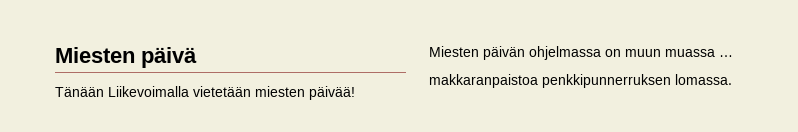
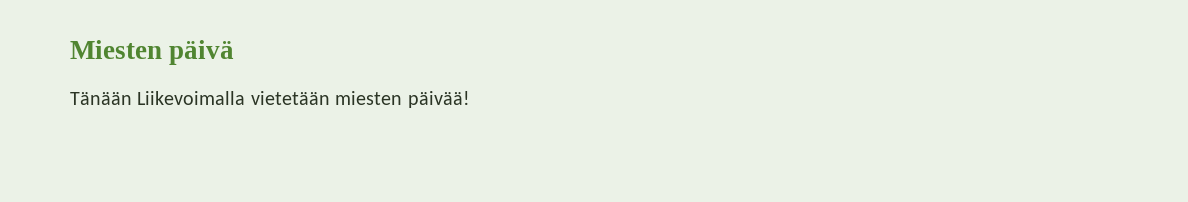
- Miesten päivän ohjelmassa on muun muassa …
- makkaranpaistoa penkkipunnerruksen lomassa.

